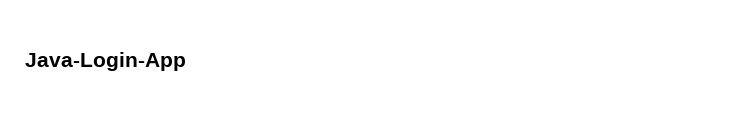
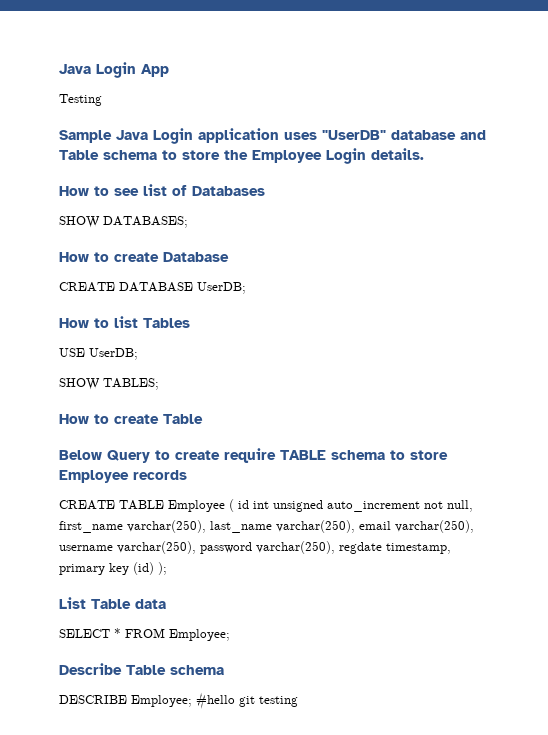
- Java-Login-App
+ Java Login App
+ Testing
+ Sample Java Login application uses "UserDB" database and Table schema to store the Employee Login details.
+ How to see list of Databases
+ SHOW DATABASES;
+ How to create Database
+ CREATE DATABASE UserDB;
+ How to list Tables
+ USE UserDB;
+ SHOW TABLES;
+ How to create Table
+ Below Query to create require TABLE schema to store Employee records
+ CREATE TABLE Employee ( id int unsigned auto_increment not null, first_name varchar(250), last_name varchar(250), email varchar(250), username varchar(250), password varchar(250), regdate timestamp, primary key (id) );
+ List Table data
+ SELECT * FROM Employee;
+ Describe Table schema
+ DESCRIBE Employee; #hello git testing

